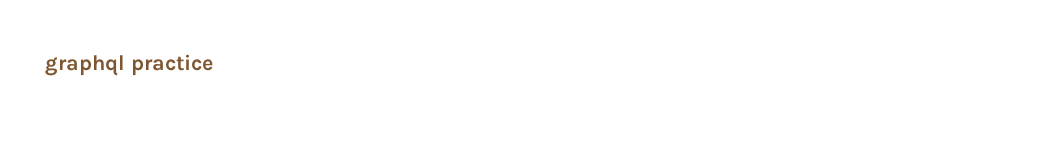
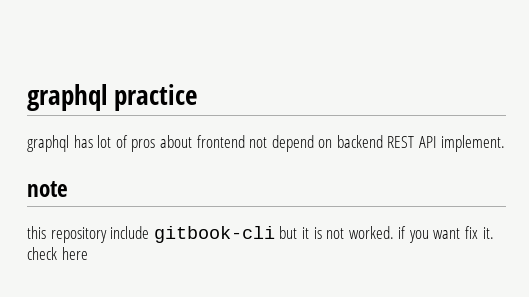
+ graphql has lot of pros about frontend not depend on backend REST API implement.
+ note
+ this repository include gitbook-cli but it is not worked. if you want fix it. check here

